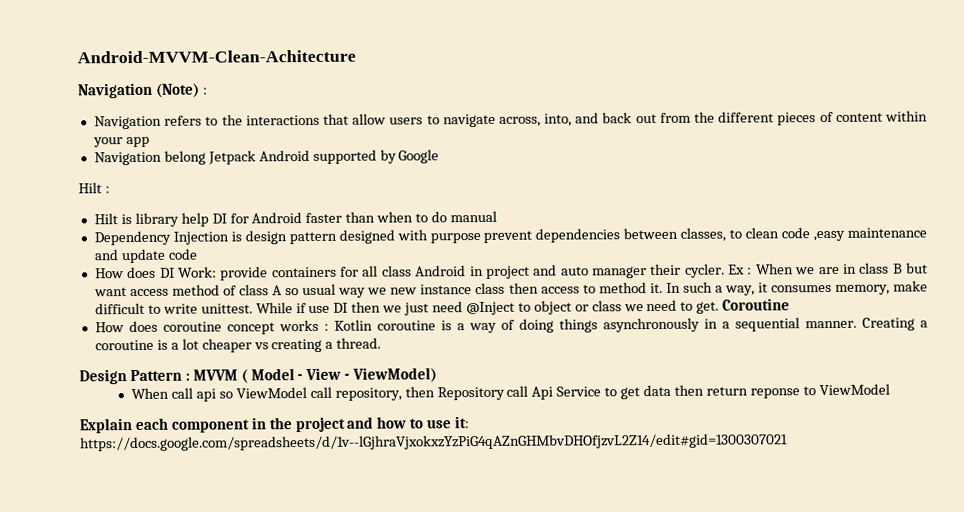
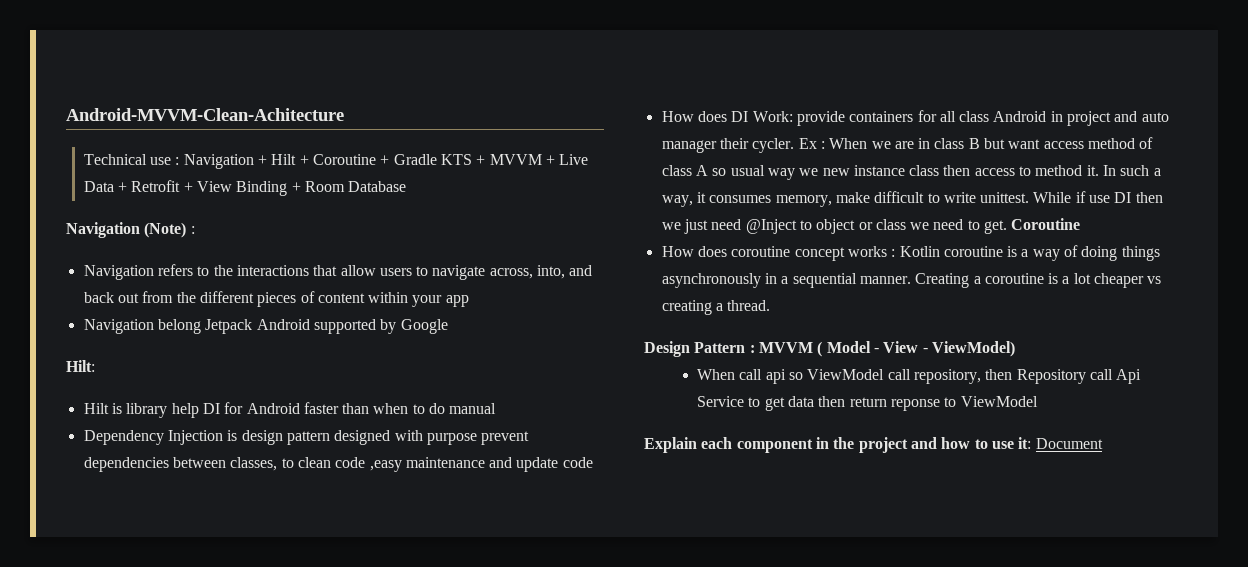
+ Technical use : Navigation + Hilt + Coroutine + Gradle KTS + MVVM + Live Data + Retrofit + View Binding + Room Database
- Hilt :
+ Hilt:
- Explain each component in the project and how to use it: https://docs.google.com/spreadsheets/d/1v--lGjhraVjxokxzYzPiG4qAZnGHMbvDHOfjzvL2Z14/edit#gid=1300307021
+ Explain each component in the project and how to use it: Document

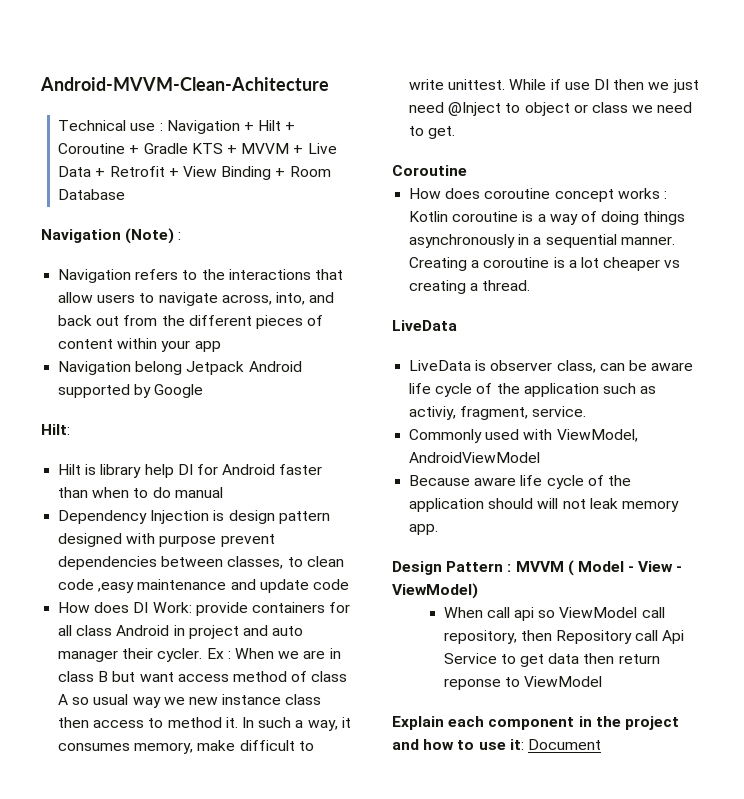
- While if use DI then we just need @Inject to object or class we need to get. Coroutine
+ While if use DI then we just need @Inject to object or class we need to get.
+ Coroutine
  Creating a coroutine is a lot cheaper vs creating a thread.
+ LiveData
+ LiveData is observer class, can be aware life cycle of the application such as activiy, fragment, service.
+ Commonly used with ViewModel, AndroidViewModel
+ Because aware life cycle of the application should will not leak memory app.

